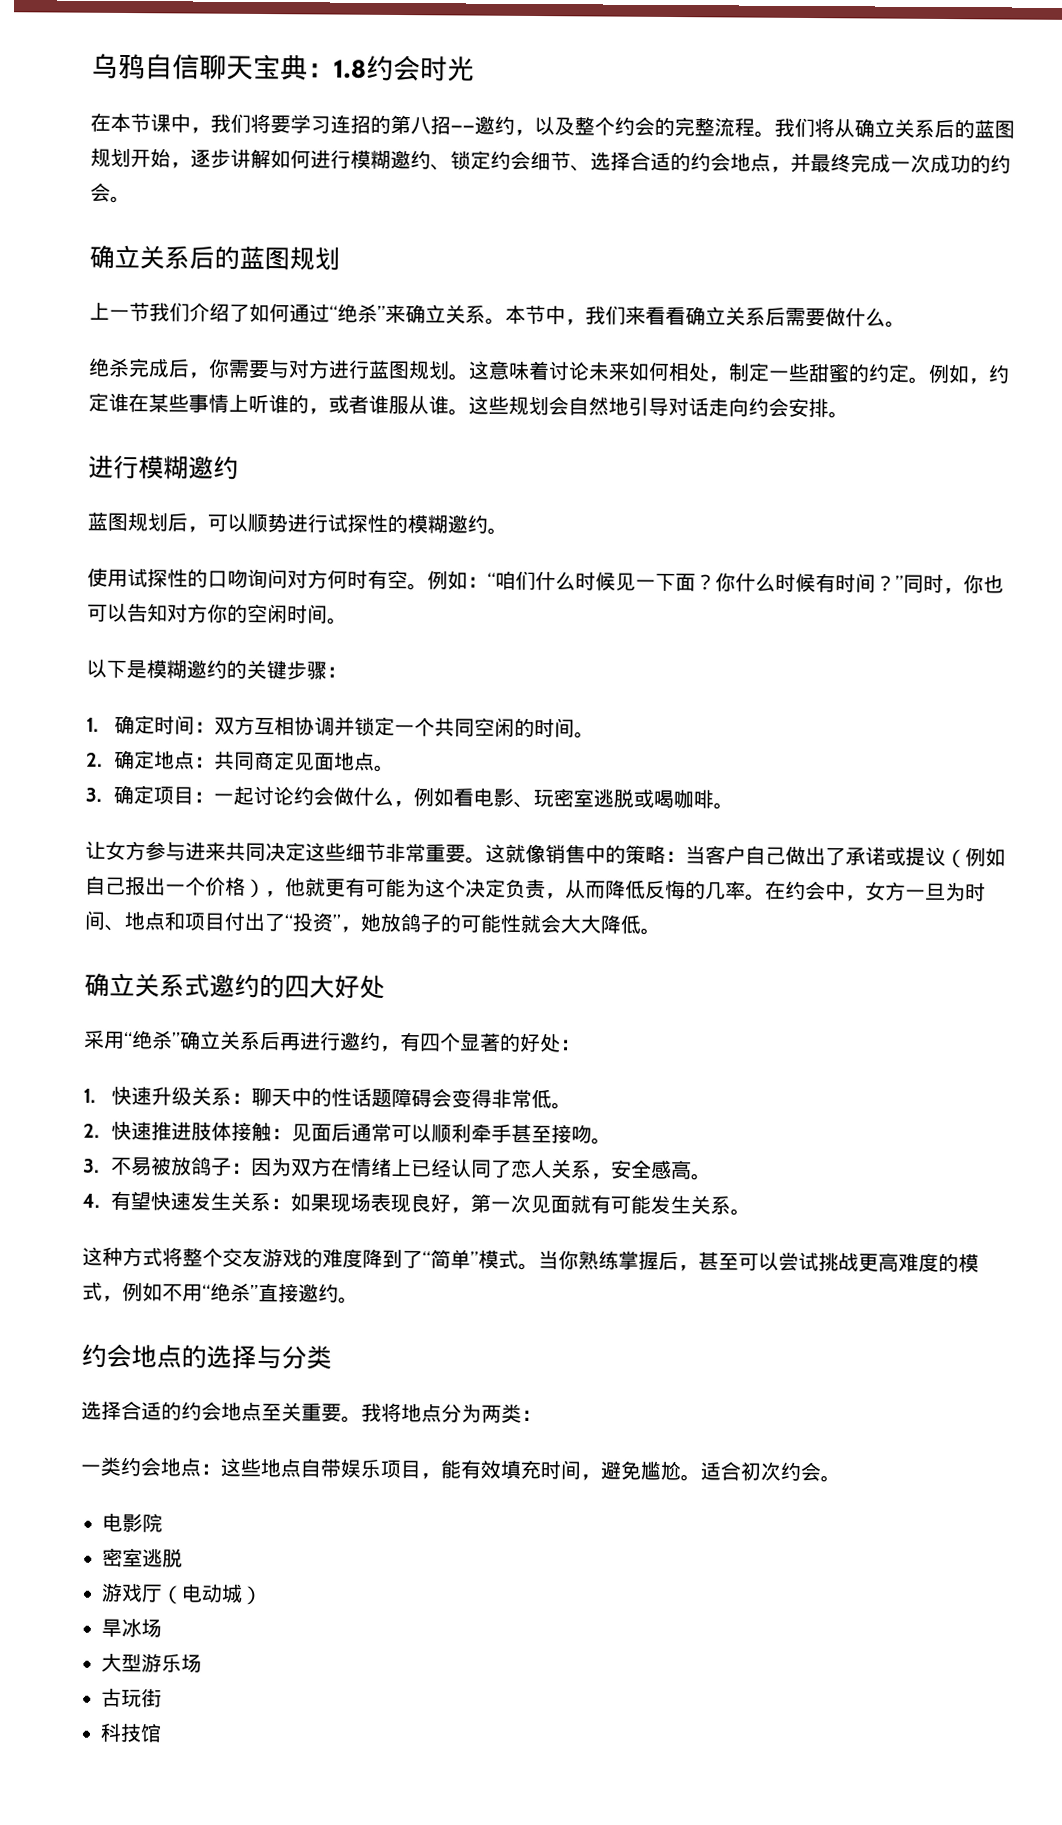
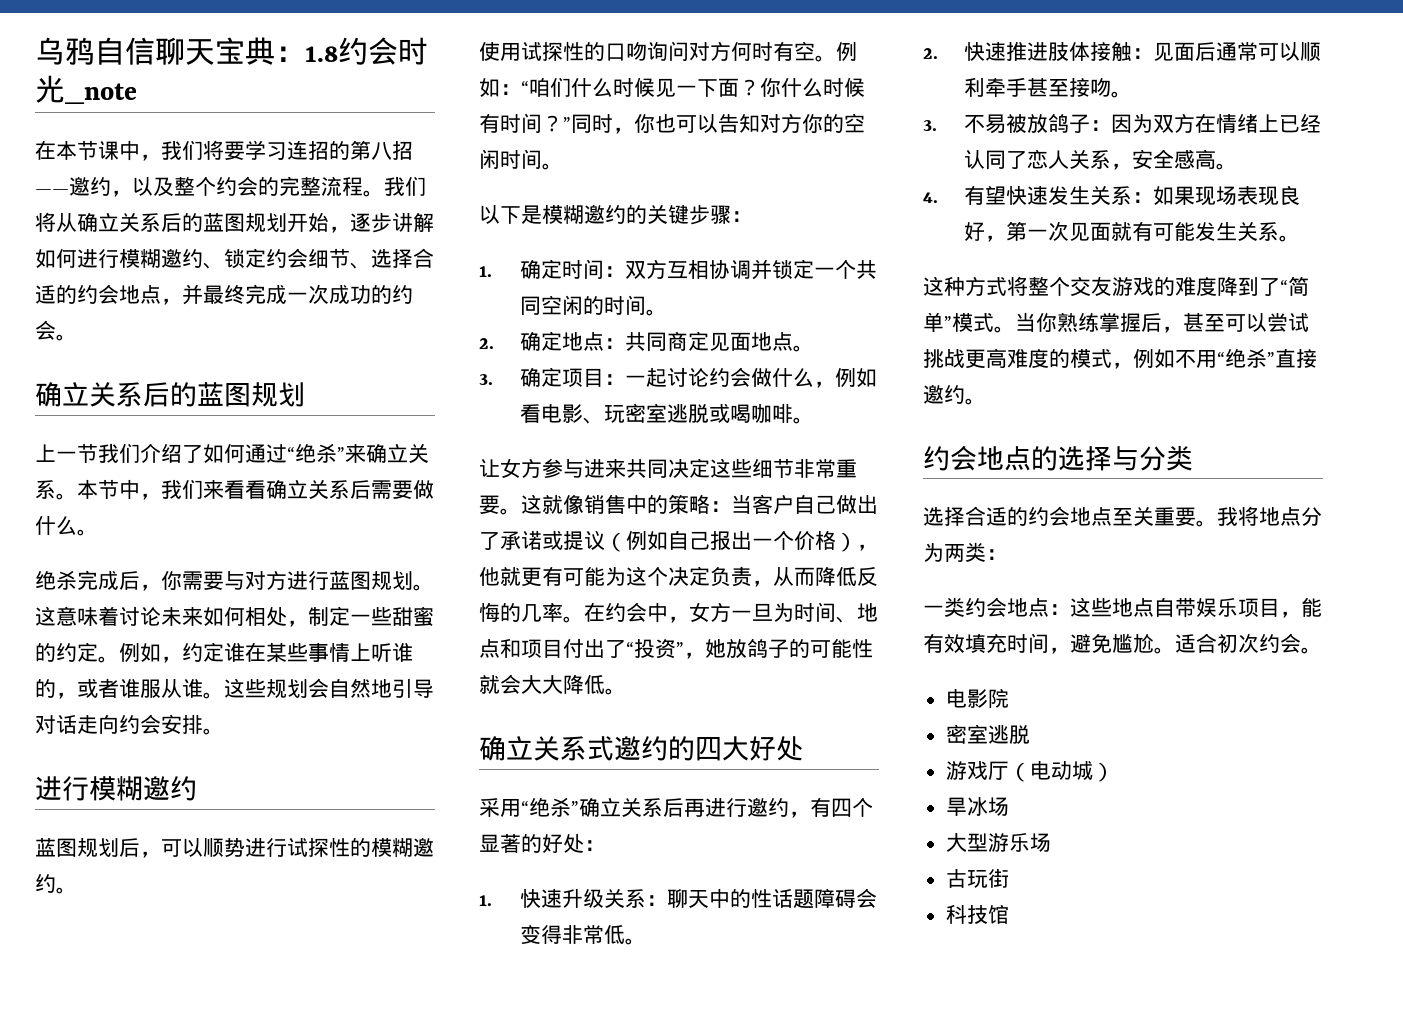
- 乌鸦自信聊天宝典：1.8约会时光
+ 乌鸦自信聊天宝典：1.8约会时光_note

